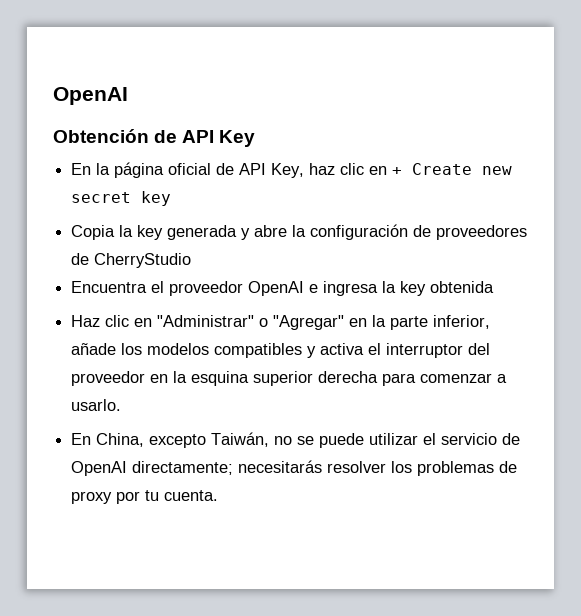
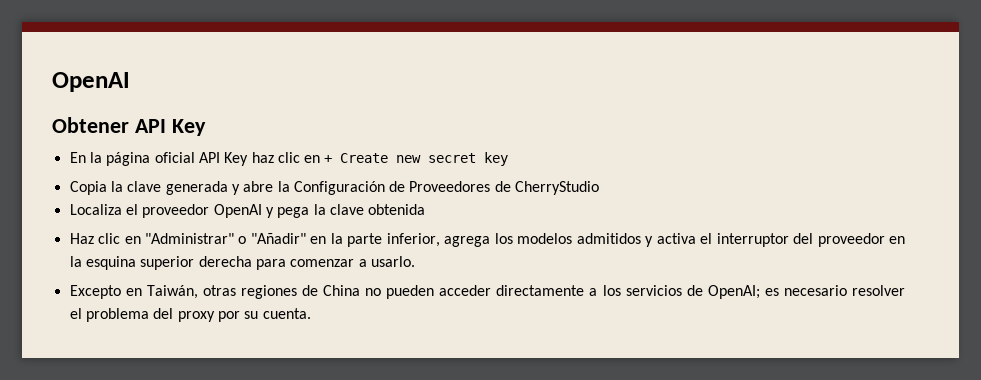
- Obtención de API Key
+ Obtener API Key
- En la página oficial de API Key, haz clic en + Create new secret key
+ En la página oficial API Key haz clic en + Create new secret key
- Copia la key generada y abre la configuración de proveedores de CherryStudio
+ Copia la clave generada y abre la Configuración de Proveedores de CherryStudio
- Encuentra el proveedor OpenAI e ingresa la key obtenida
+ Localiza el proveedor OpenAI y pega la clave obtenida
- Haz clic en "Administrar" o "Agregar" en la parte inferior, añade los modelos compatibles y activa el interruptor del proveedor en la esquina superior derecha para comenzar a usarlo.
+ Haz clic en "Administrar" o "Añadir" en la parte inferior, agrega los modelos admitidos y activa el interruptor del proveedor en la esquina superior derecha para comenzar a usarlo.
- En China, excepto Taiwán, no se puede utilizar el servicio de OpenAI directamente; necesitarás resolver los problemas de proxy por tu cuenta.
+ Excepto en Taiwán, otras regiones de China no pueden acceder directamente a los servicios de OpenAI; es necesario resolver el problema del proxy por su cuenta.

